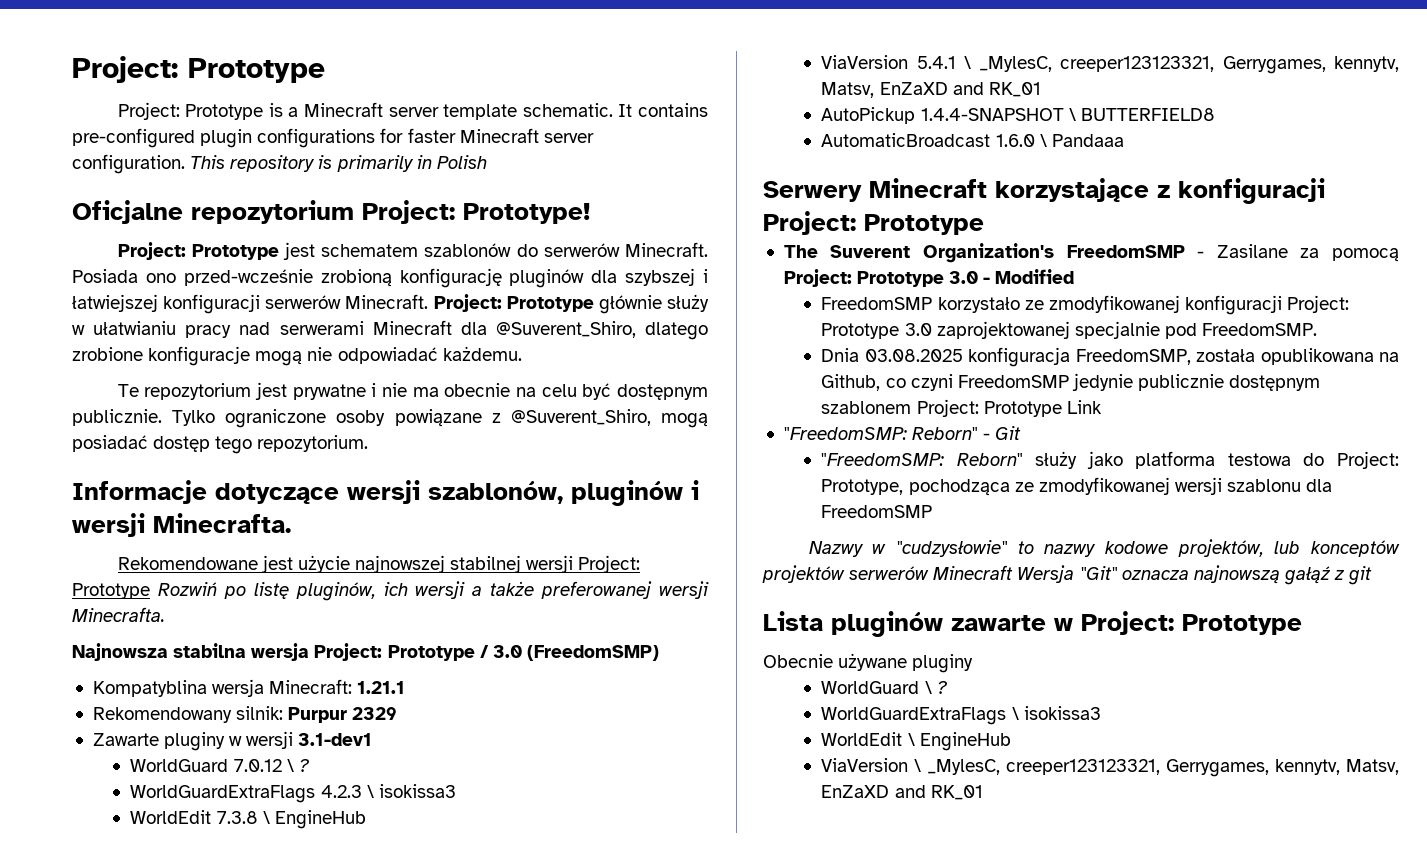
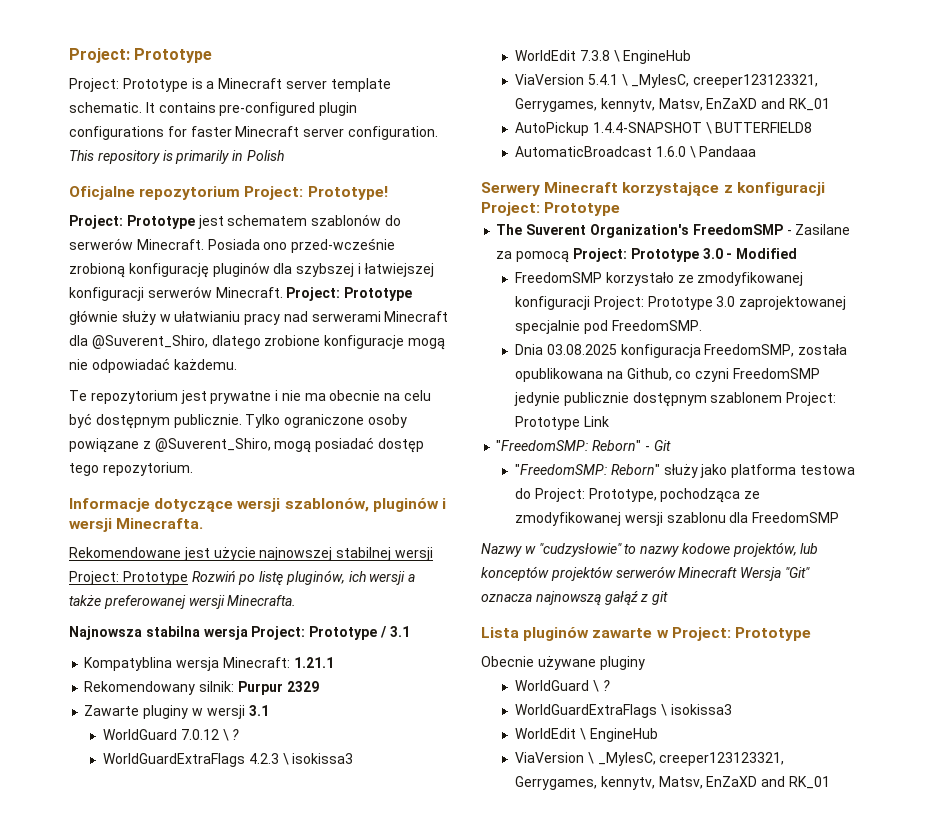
- Najnowsza stabilna wersja Project: Prototype / 3.0 (FreedomSMP)
+ Najnowsza stabilna wersja Project: Prototype / 3.1
- Zawarte pluginy w wersji 3.1-dev1
+ Zawarte pluginy w wersji 3.1

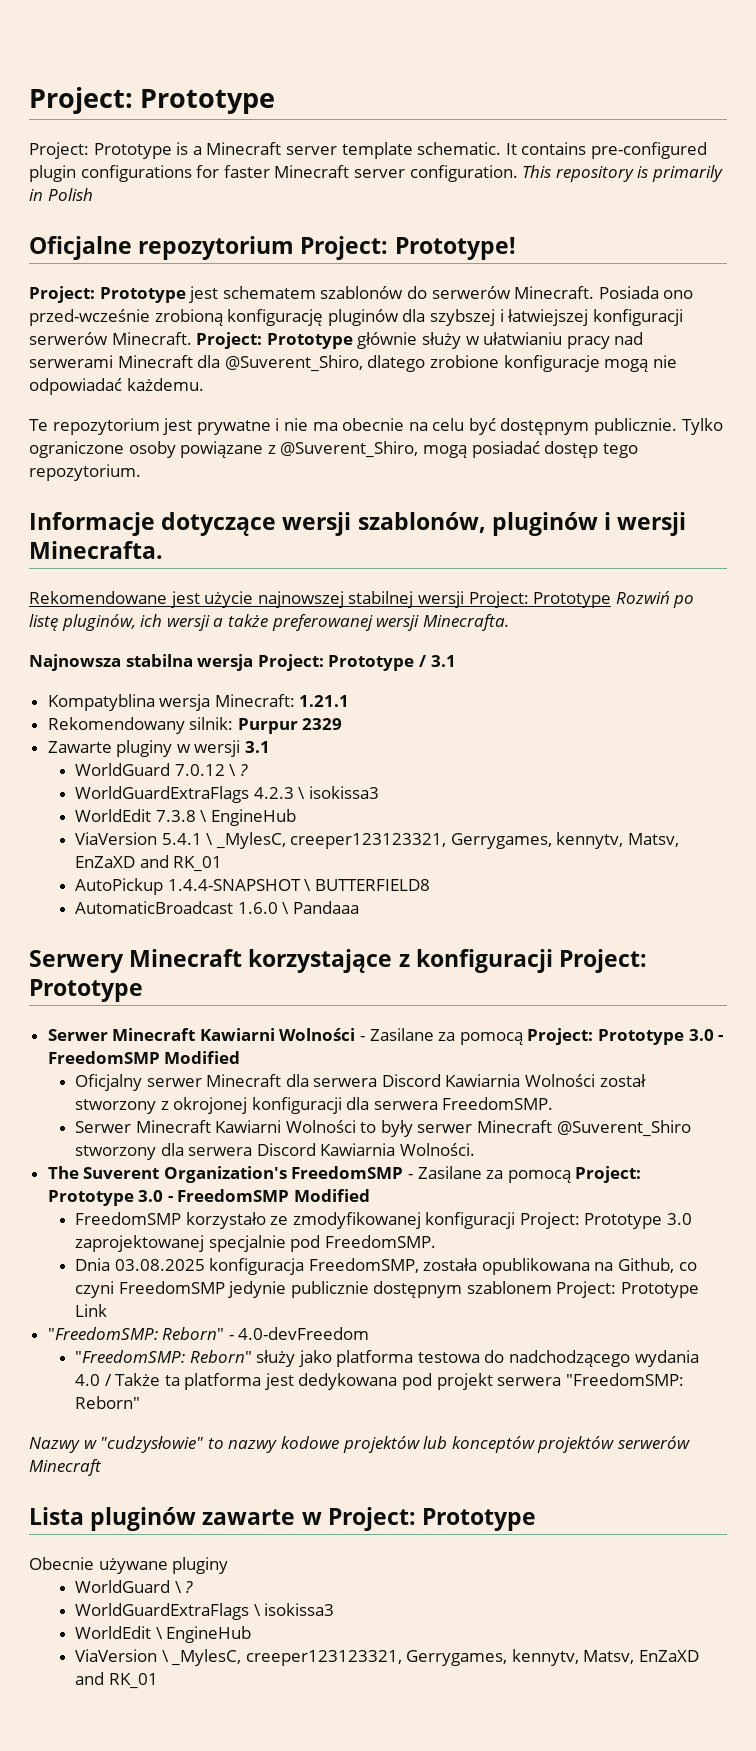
+ Serwer Minecraft Kawiarni Wolności - Zasilane za pomocą Project: Prototype 3.0 - FreedomSMP Modified
+ Oficjalny serwer Minecraft dla serwera Discord Kawiarnia Wolności został stworzony z okrojonej konfiguracji dla serwera FreedomSMP.
+ Serwer Minecraft Kawiarni Wolności to były serwer Minecraft @Suverent_Shiro stworzony dla serwera Discord Kawiarnia Wolności.
- The Suverent Organization's FreedomSMP - Zasilane za pomocą Project: Prototype 3.0 - Modified
+ The Suverent Organization's FreedomSMP - Zasilane za pomocą Project: Prototype 3.0 - FreedomSMP Modified
- "FreedomSMP: Reborn" - Git
+ "FreedomSMP: Reborn" - 4.0-devFreedom
- "FreedomSMP: Reborn" służy jako platforma testowa do Project: Prototype, pochodząca ze zmodyfikowanej wersji szablonu dla FreedomSMP
+ "FreedomSMP: Reborn" służy jako platforma testowa do nadchodzącego wydania 4.0 / Także ta platforma jest dedykowana pod projekt serwera "FreedomSMP: Reborn"
- Nazwy w "cudzysłowie" to nazwy kodowe projektów, lub konceptów projektów serwerów Minecraft Wersja "Git" oznacza najnowszą gałąź z git
+ Nazwy w "cudzysłowie" to nazwy kodowe projektów lub konceptów projektów serwerów Minecraft

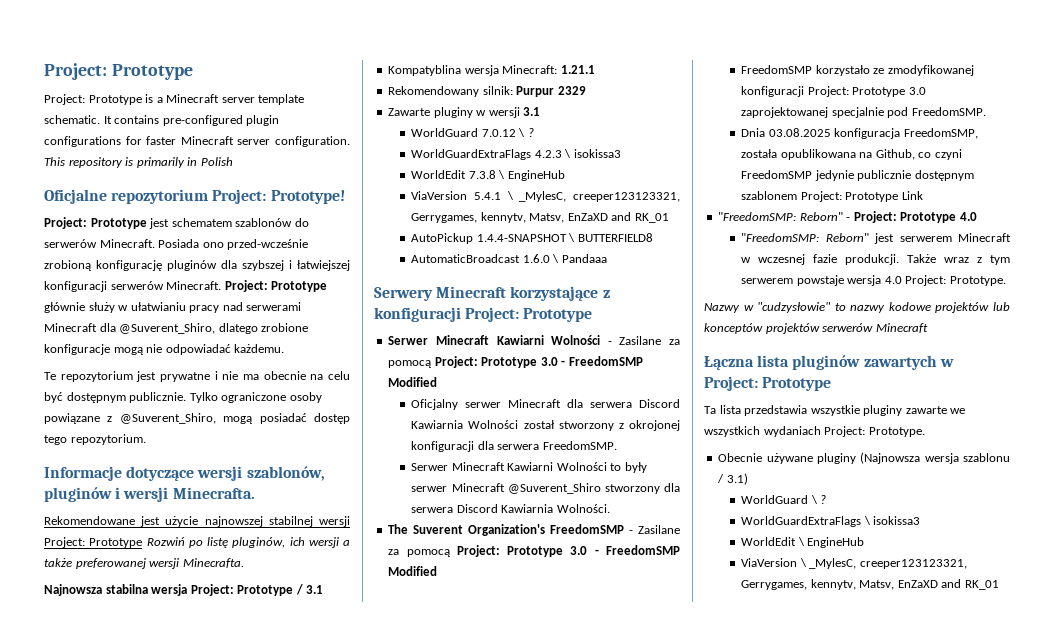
- "FreedomSMP: Reborn" - 4.0-devFreedom
- "FreedomSMP: Reborn" służy jako platforma testowa do nadchodzącego wydania 4.0 / Także ta platforma jest dedykowana pod projekt serwera "FreedomSMP: Reborn"
+ "FreedomSMP: Reborn" - Project: Prototype 4.0
+ "FreedomSMP: Reborn" jest serwerem Minecraft w wczesnej fazie produkcji. Także wraz z tym serwerem powstaje wersja 4.0 Project: Prototype.
- Lista pluginów zawarte w Project: Prototype
+ Łączna lista pluginów zawartych w Project: Prototype
- Obecnie używane pluginy
+ Ta lista przedstawia wszystkie pluginy zawarte we wszystkich wydaniach Project: Prototype.
+ Obecnie używane pluginy (Najnowsza wersja szablonu / 3.1)

